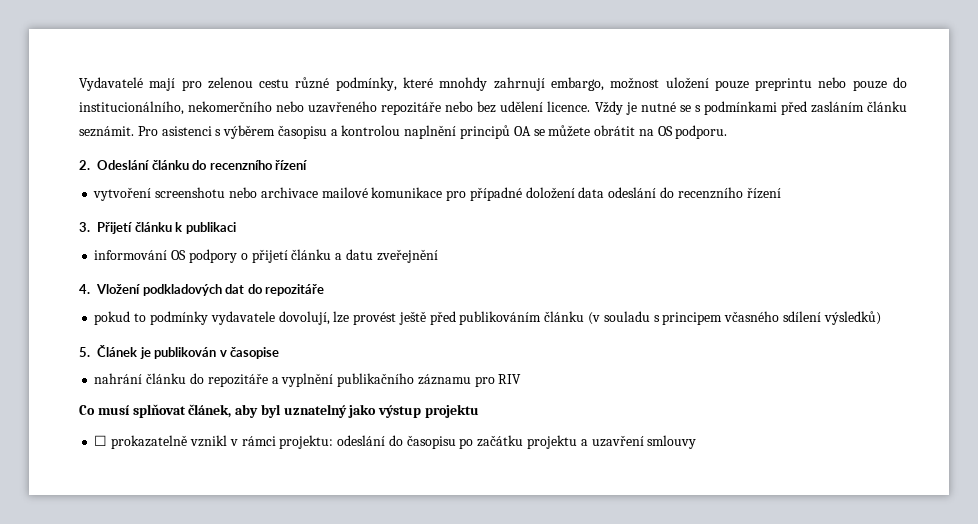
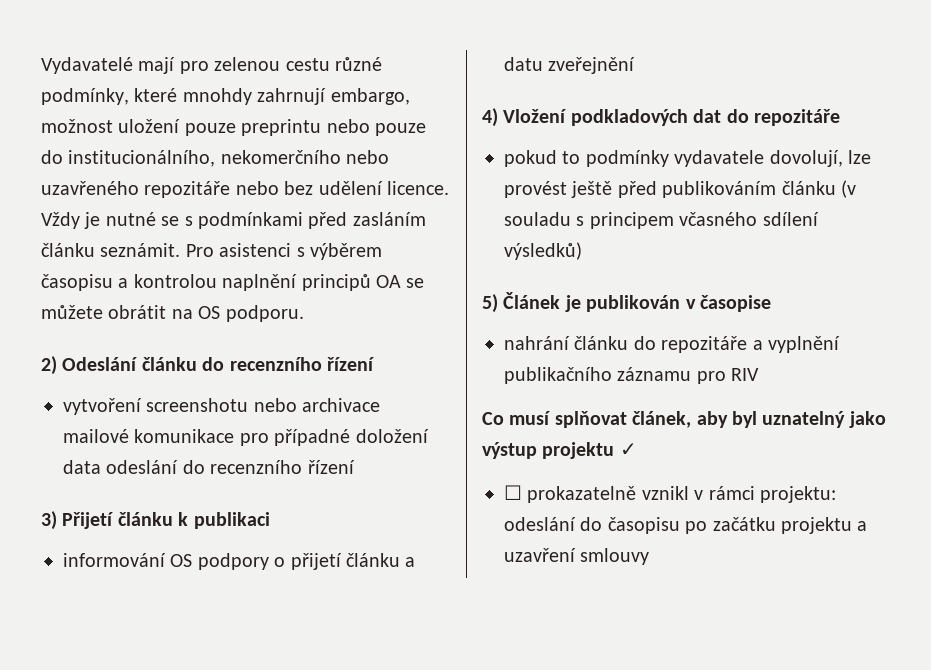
- 2. Odeslání článku do recenzního řízení
+ 2) Odeslání článku do recenzního řízení
- 3. Přijetí článku k publikaci
+ 3) Přijetí článku k publikaci
- 4. Vložení podkladových dat do repozitáře
+ 4) Vložení podkladových dat do repozitáře
- 5. Článek je publikován v časopise
+ 5) Článek je publikován v časopise
- Co musí splňovat článek, aby byl uznatelný jako výstup projektu
+ Co musí splňovat článek, aby byl uznatelný jako výstup projektu ✓

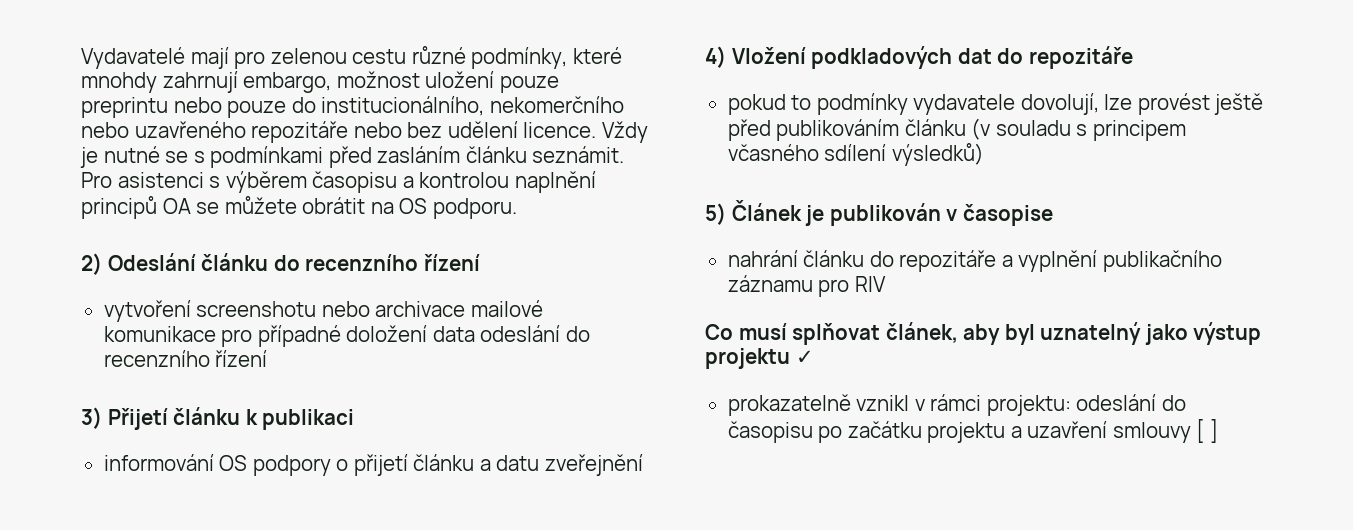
- ☐ prokazatelně vznikl v rámci projektu: odeslání do časopisu po začátku projektu a uzavření smlouvy
+ prokazatelně vznikl v rámci projektu: odeslání do časopisu po začátku projektu a uzavření smlouvy [ ]

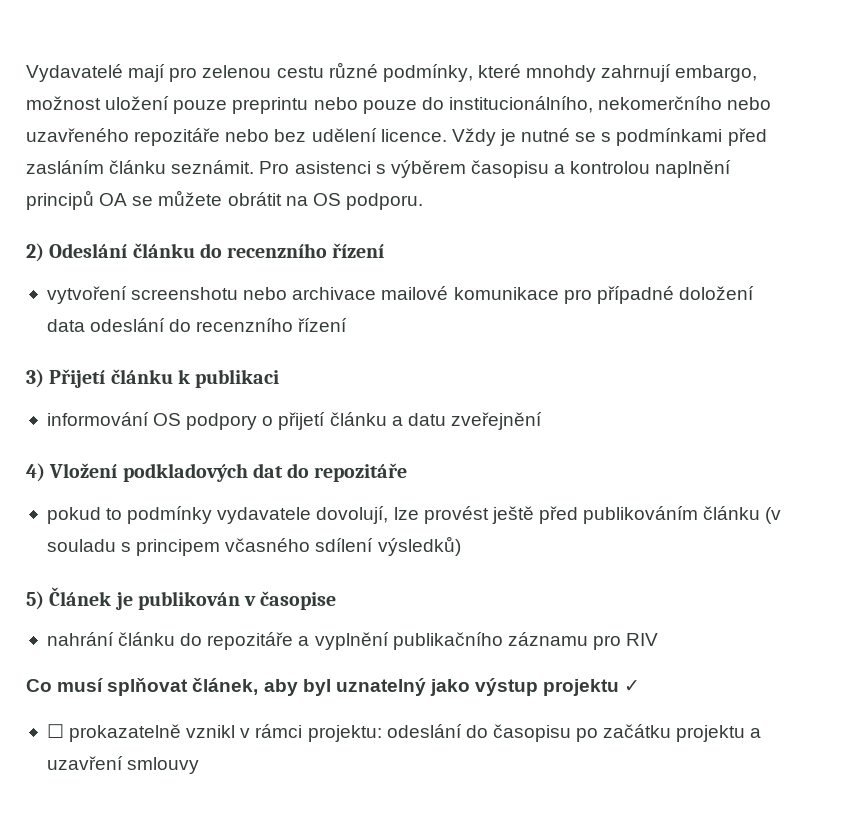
- prokazatelně vznikl v rámci projektu: odeslání do časopisu po začátku projektu a uzavření smlouvy [ ]
+ ☐ prokazatelně vznikl v rámci projektu: odeslání do časopisu po začátku projektu a uzavření smlouvy

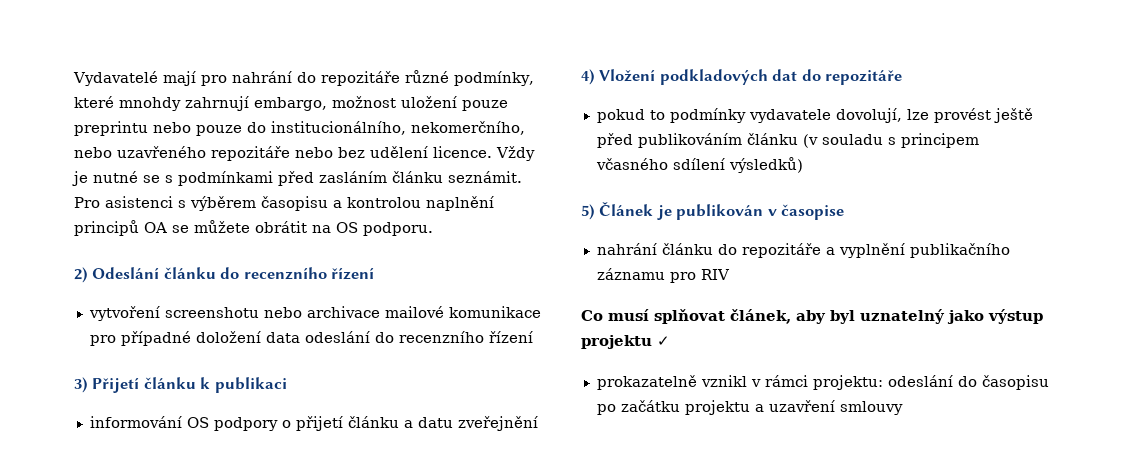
- Vydavatelé mají pro zelenou cestu různé podmínky, které mnohdy zahrnují embargo, možnost uložení pouze preprintu nebo pouze do institucionálního, nekomerčního nebo uzavřeného repozitáře nebo bez udělení licence.
+ Vydavatelé mají pro nahrání do repozitáře různé podmínky, které mnohdy zahrnují embargo, možnost uložení pouze preprintu nebo pouze do institucionálního, nekomerčního, nebo uzavřeného repozitáře nebo bez udělení licence.
- ☐ prokazatelně vznikl v rámci projektu: odeslání do časopisu po začátku projektu a uzavření smlouvy
+ prokazatelně vznikl v rámci projektu: odeslání do časopisu po začátku projektu a uzavření smlouvy

